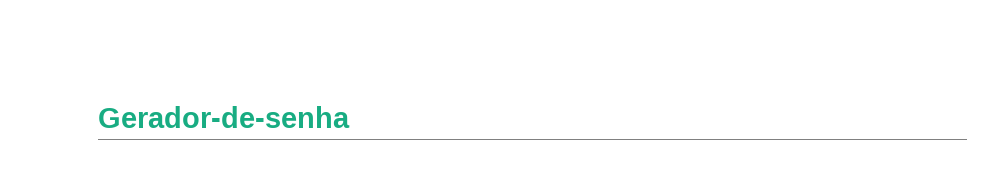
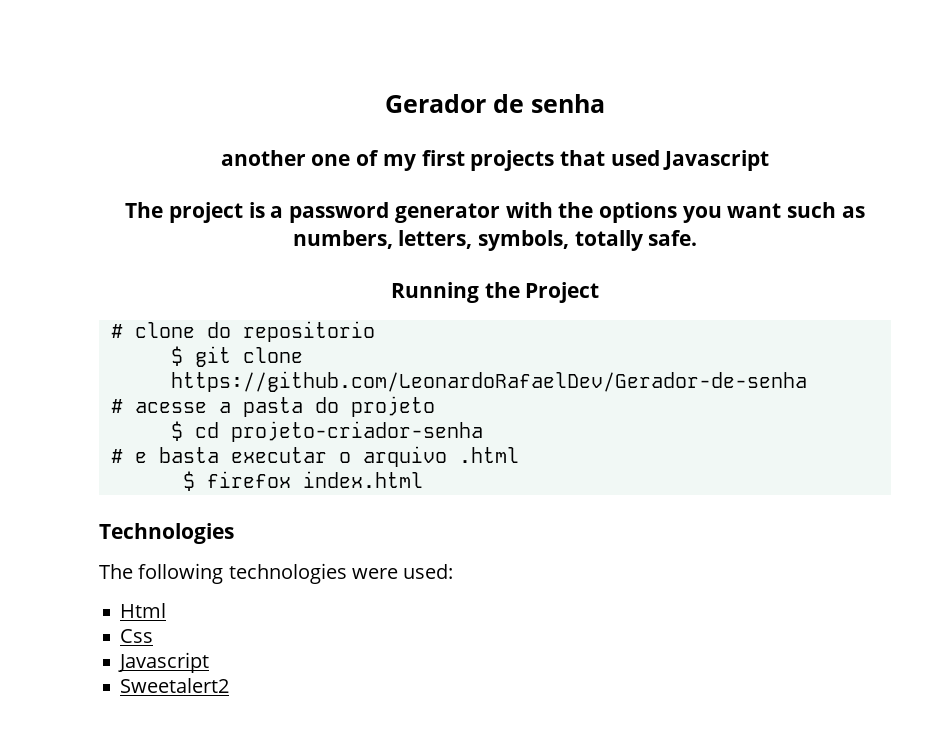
- Gerador-de-senha
+ Gerador de senha
+ another one of my first projects that used Javascript
+ The project is a password generator with the options you want such as numbers, letters, symbols, totally safe.
+ Running the Project
+ # clone do repositorio
+ $ git clone https://github.com/LeonardoRafaelDev/Gerador-de-senha
+ # acesse a pasta do projeto
+ $ cd projeto-criador-senha
+ # e basta executar o arquivo .html
+ $ firefox index.html
+ Technologies
+ The following technologies were used:
+ Html
+ Css
+ Javascript
+ Sweetalert2

